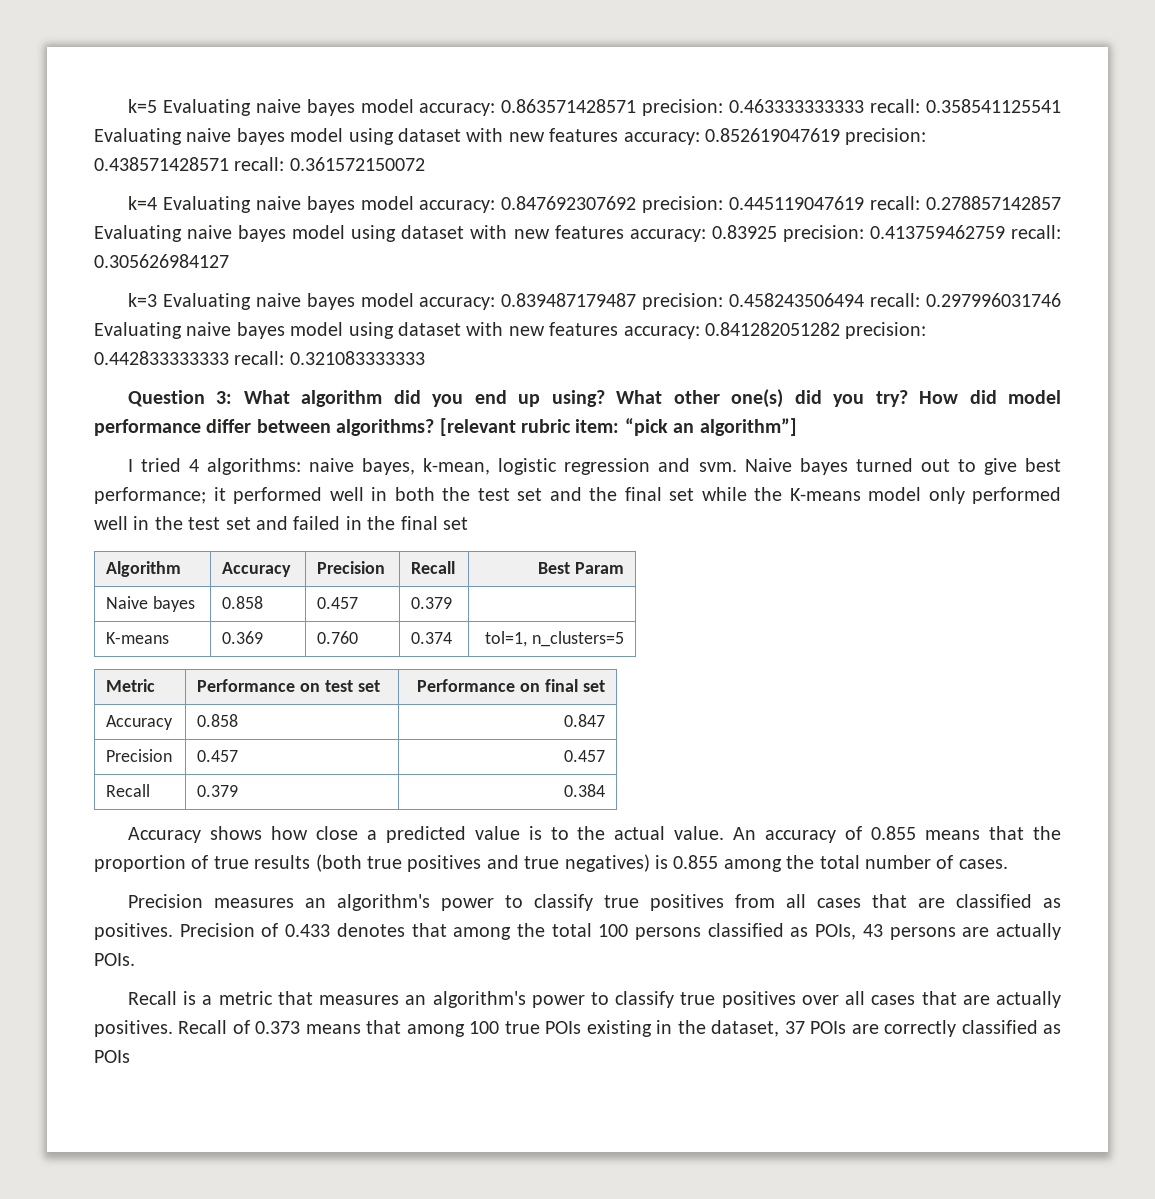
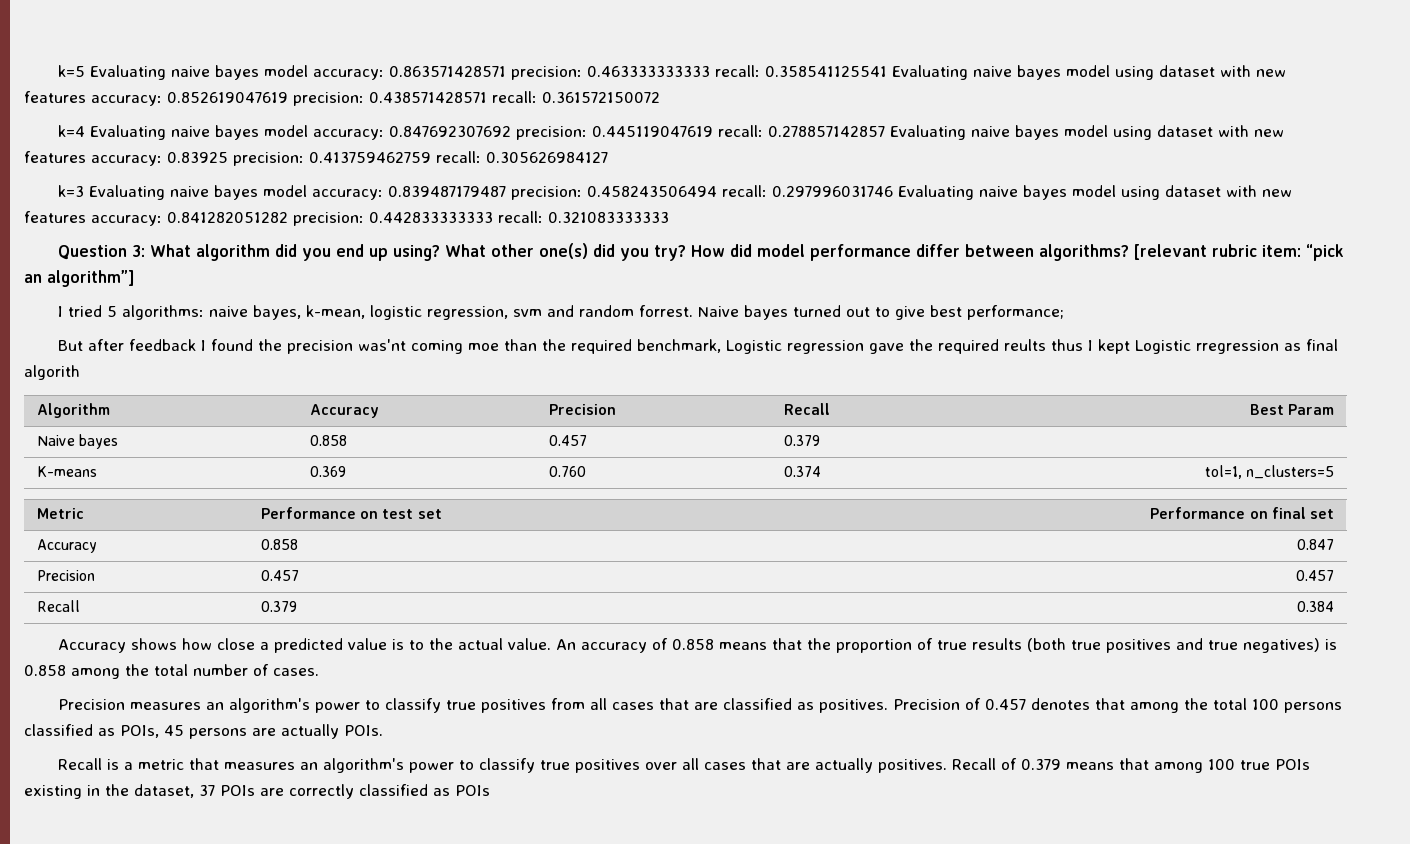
- I tried 4 algorithms: naive bayes, k-mean, logistic regression and svm.
+ I tried 5 algorithms: naive bayes, k-mean, logistic regression, svm and random forrest.
- Naive bayes turned out to give best performance; it performed well in both the test set and the final set while the K-means model only performed well in the test set and failed in the final set
+ Naive bayes turned out to give best performance;
+ But after feedback I found the precision was'nt coming moe than the required benchmark, Logistic regression gave the required reults thus I kept Logistic rregression as final algorith
- An accuracy of 0.855 means that the proportion of true results (both true positives and true negatives) is 0.855 among the total number of cases.
+ An accuracy of 0.858 means that the proportion of true results (both true positives and true negatives) is 0.858 among the total number of cases.
- Precision of 0.433 denotes that among the total 100 persons classified as POIs, 43 persons are actually POIs.
+ Precision of 0.457 denotes that among the total 100 persons classified as POIs, 45 persons are actually POIs.
- Recall of 0.373 means that among 100 true POIs existing in the dataset, 37 POIs are correctly classified as POIs
+ Recall of 0.379 means that among 100 true POIs existing in the dataset, 37 POIs are correctly classified as POIs

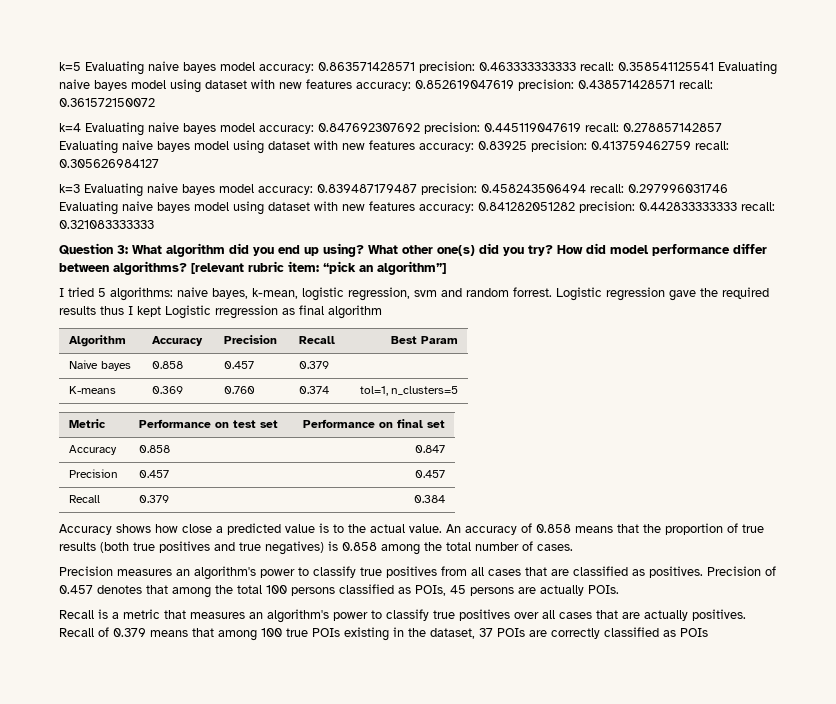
- Naive bayes turned out to give best performance;
- But after feedback I found the precision was'nt coming moe than the required benchmark, Logistic regression gave the required reults thus I kept Logistic rregression as final algorith
+ Logistic regression gave the required results thus I kept Logistic rregression as final algorithm

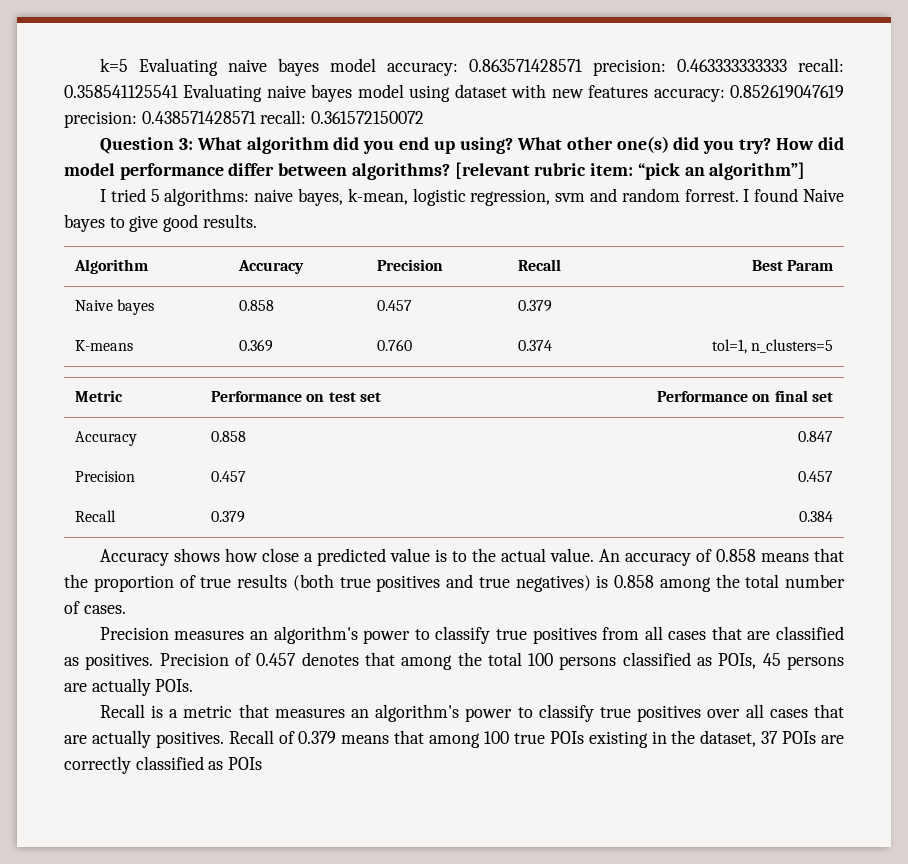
- k=4 Evaluating naive bayes model accuracy: 0.847692307692 precision: 0.445119047619 recall: 0.278857142857 Evaluating naive bayes model using dataset with new features accuracy: 0.83925 precision: 0.413759462759 recall: 0.305626984127
- k=3 Evaluating naive bayes model accuracy: 0.839487179487 precision: 0.458243506494 recall: 0.297996031746 Evaluating naive bayes model using dataset with new features accuracy: 0.841282051282 precision: 0.442833333333 recall: 0.321083333333
- Logistic regression gave the required results thus I kept Logistic rregression as final algorithm
+ I found Naive bayes to give good results.

